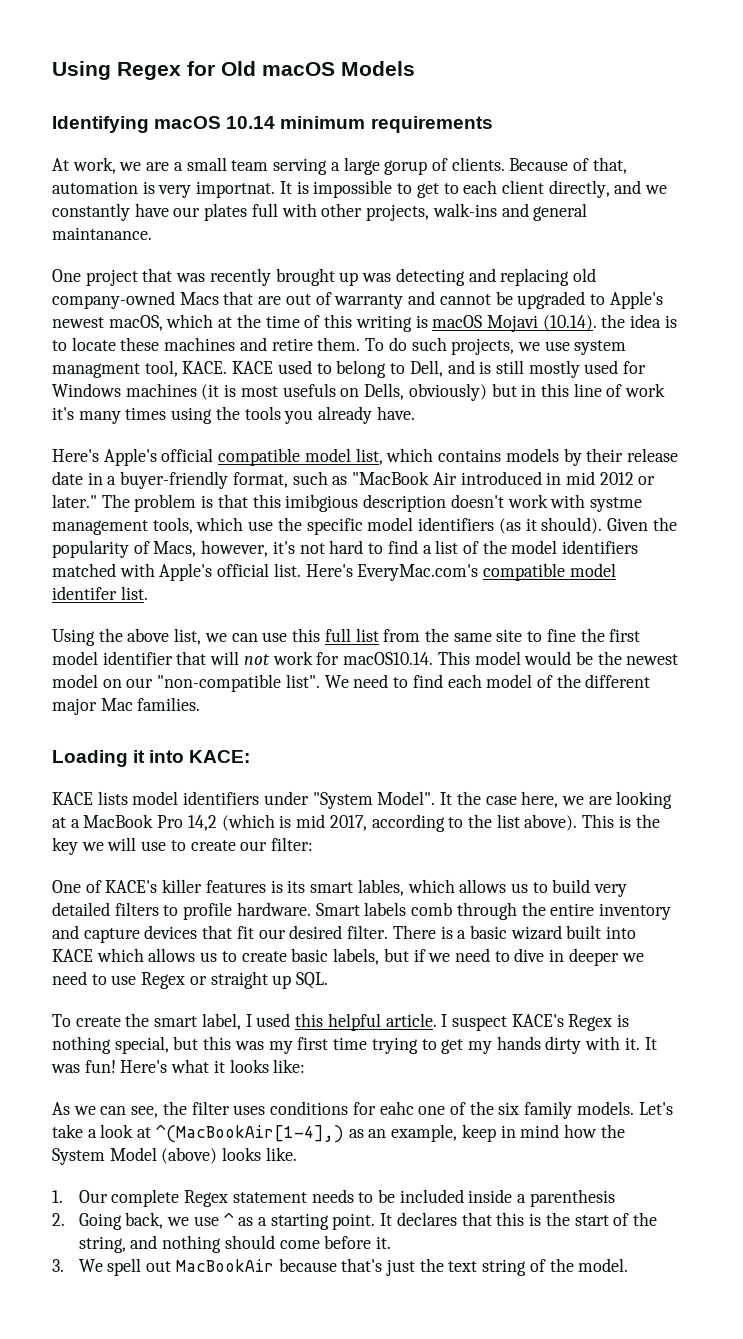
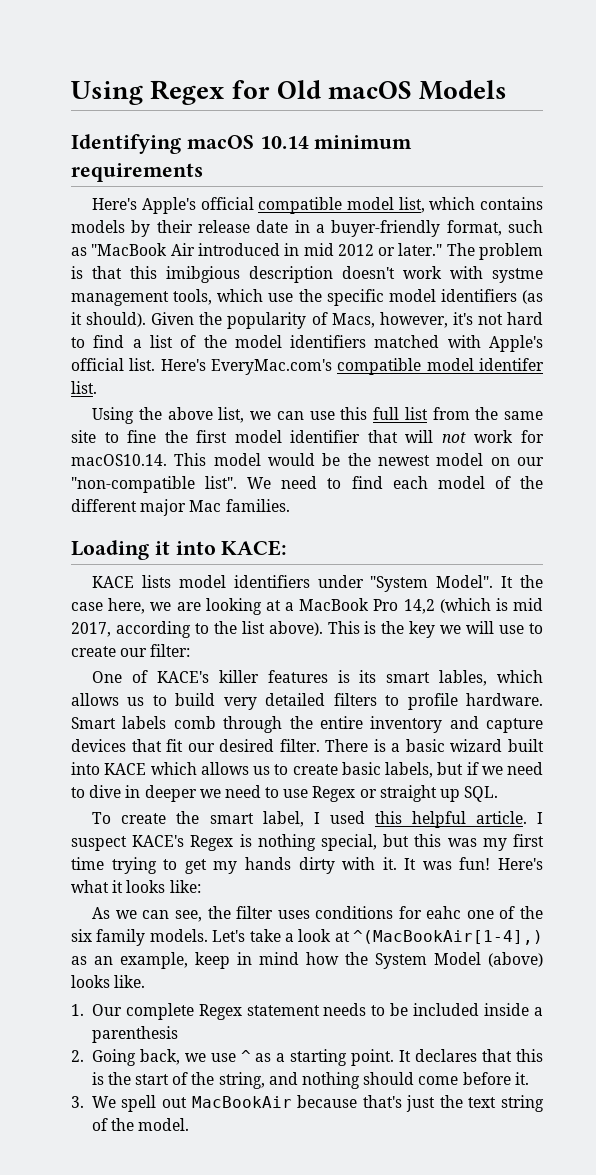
- At work, we are a small team serving a large gorup of clients. Because of that, automation is very importnat. It is impossible to get to each client directly, and we constantly have our plates full with other projects, walk-ins and general maintanance.
- One project that was recently brought up was detecting and replacing old company-owned Macs that are out of warranty and cannot be upgraded to Apple's newest macOS, which at the time of this writing is macOS Mojavi (10.14). the idea is to locate these machines and retire them. To do such projects, we use system managment tool, KACE. KACE used to belong to Dell, and is still mostly used for Windows machines (it is most usefuls on Dells, obviously) but in this line of work it's many times using the tools you already have.

